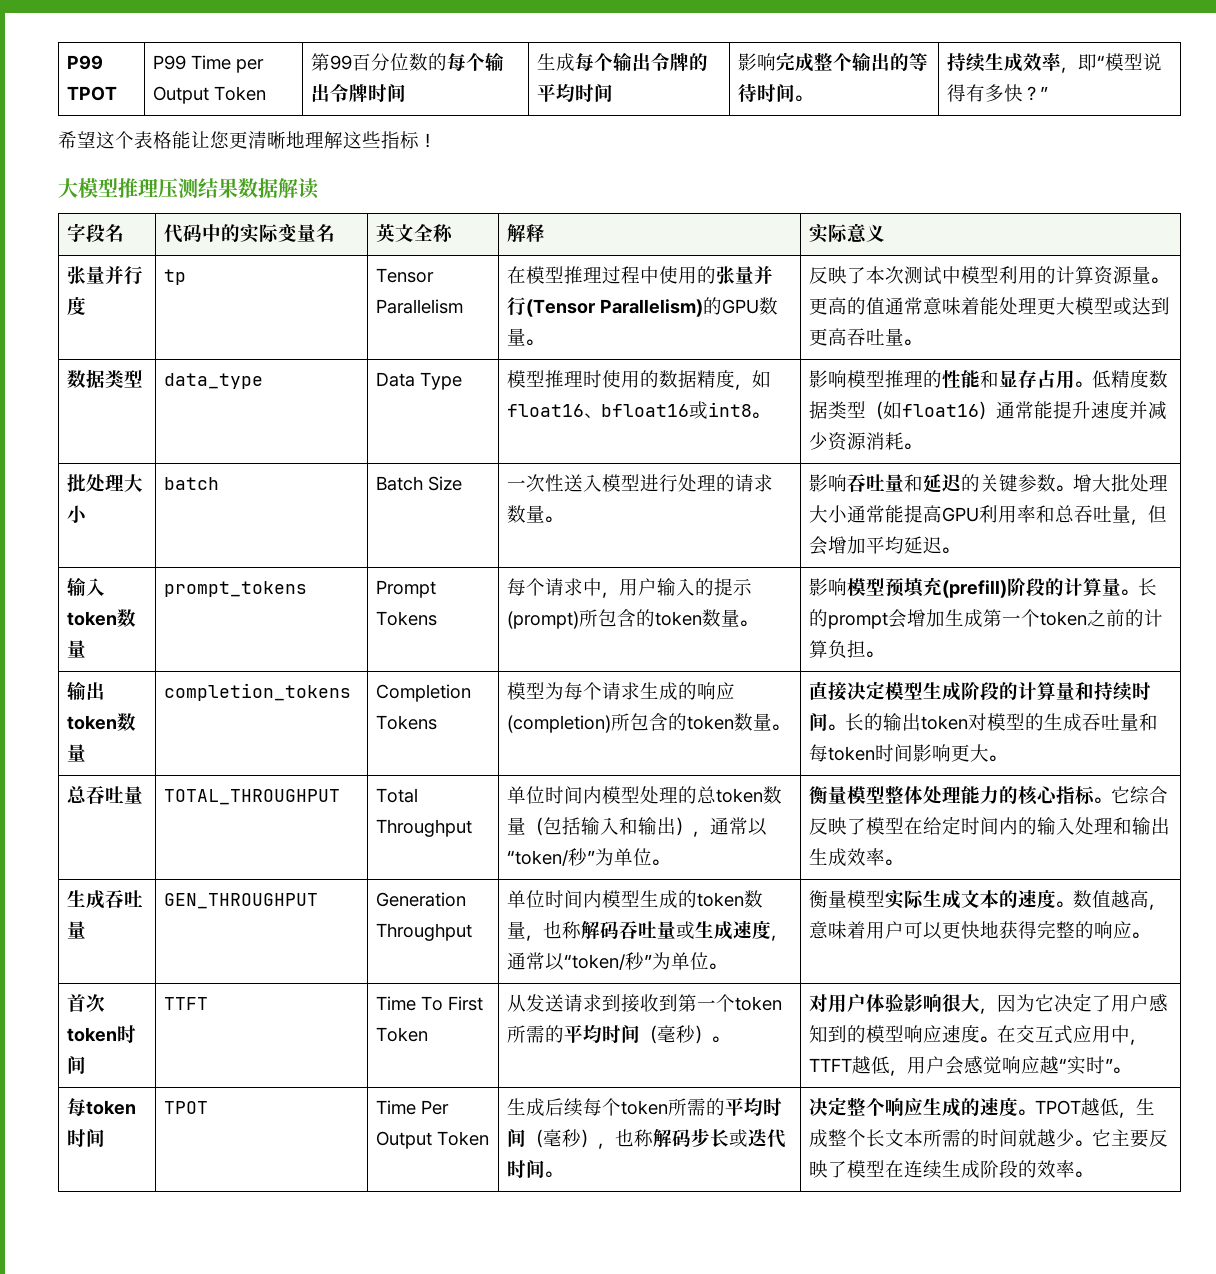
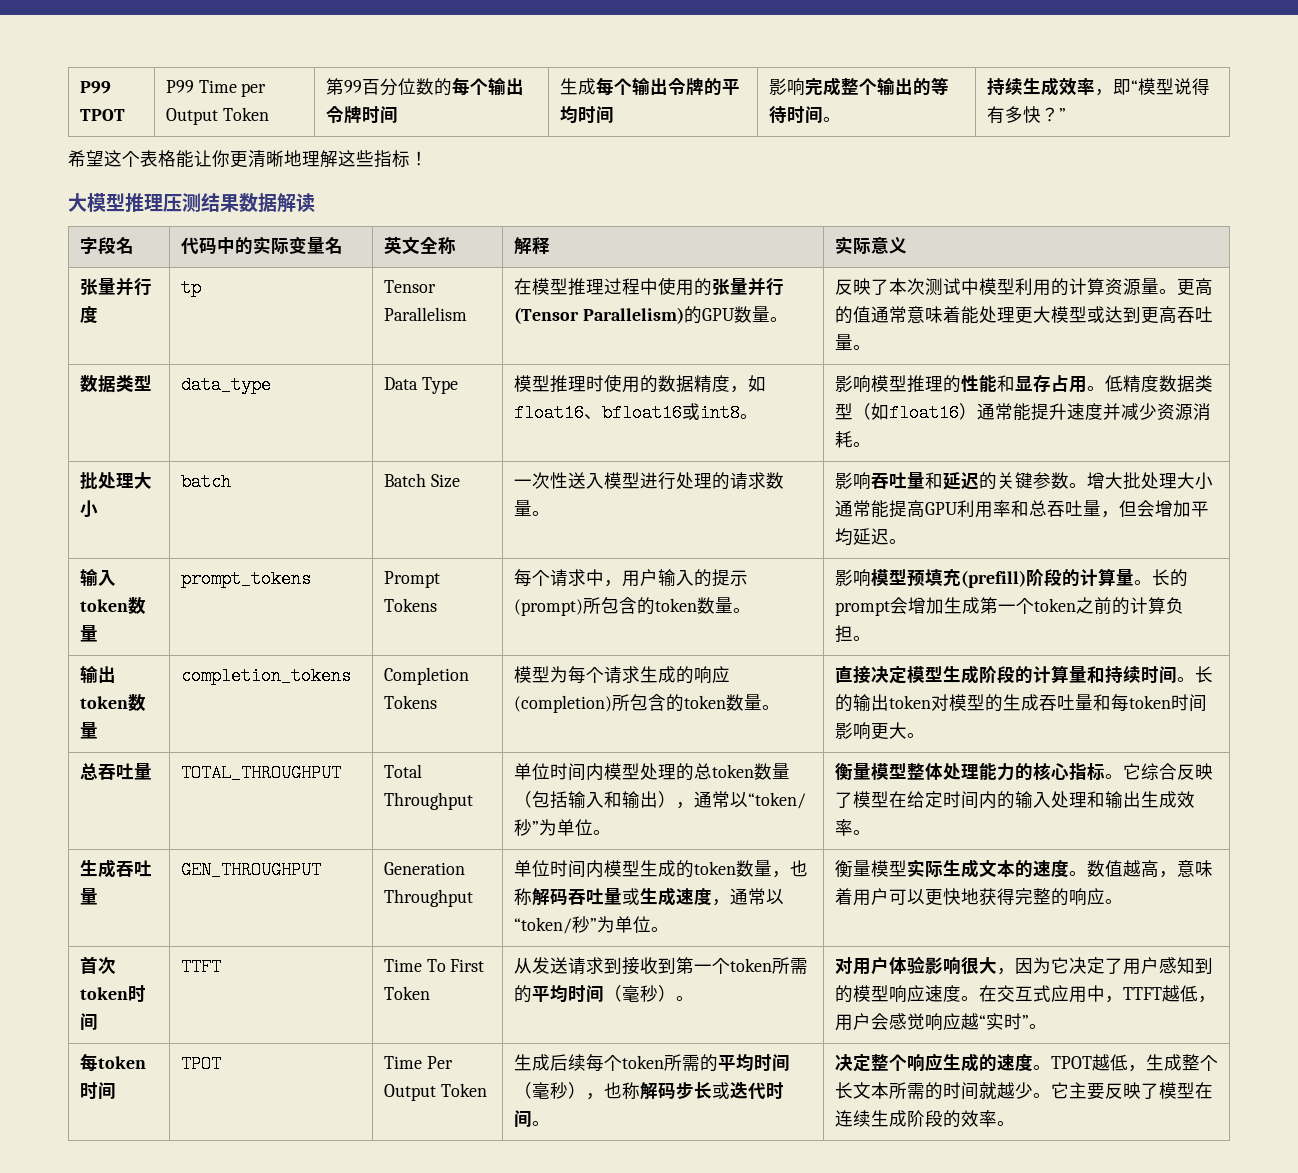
- 希望这个表格能让您更清晰地理解这些指标！
+ 希望这个表格能让你更清晰地理解这些指标！

